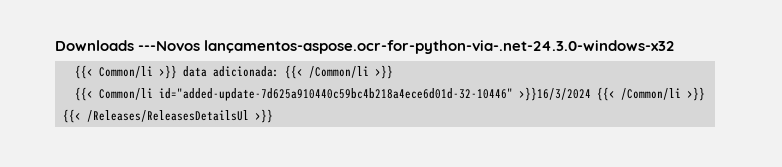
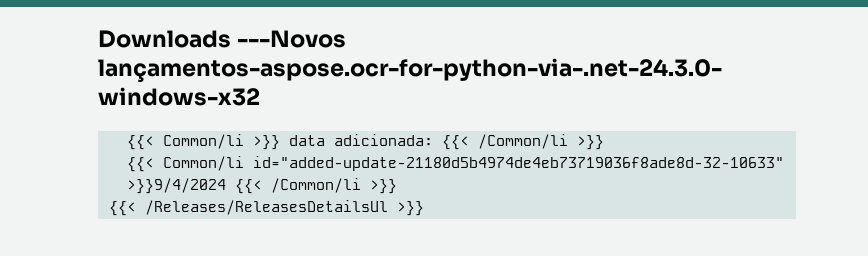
- {{< Common/li id="added-update-7d625a910440c59bc4b218a4ece6d01d-32-10446" >}}16/3/2024 {{< /Common/li >}}
+ {{< Common/li id="added-update-21180d5b4974de4eb73719036f8ade8d-32-10633" >}}9/4/2024 {{< /Common/li >}}

